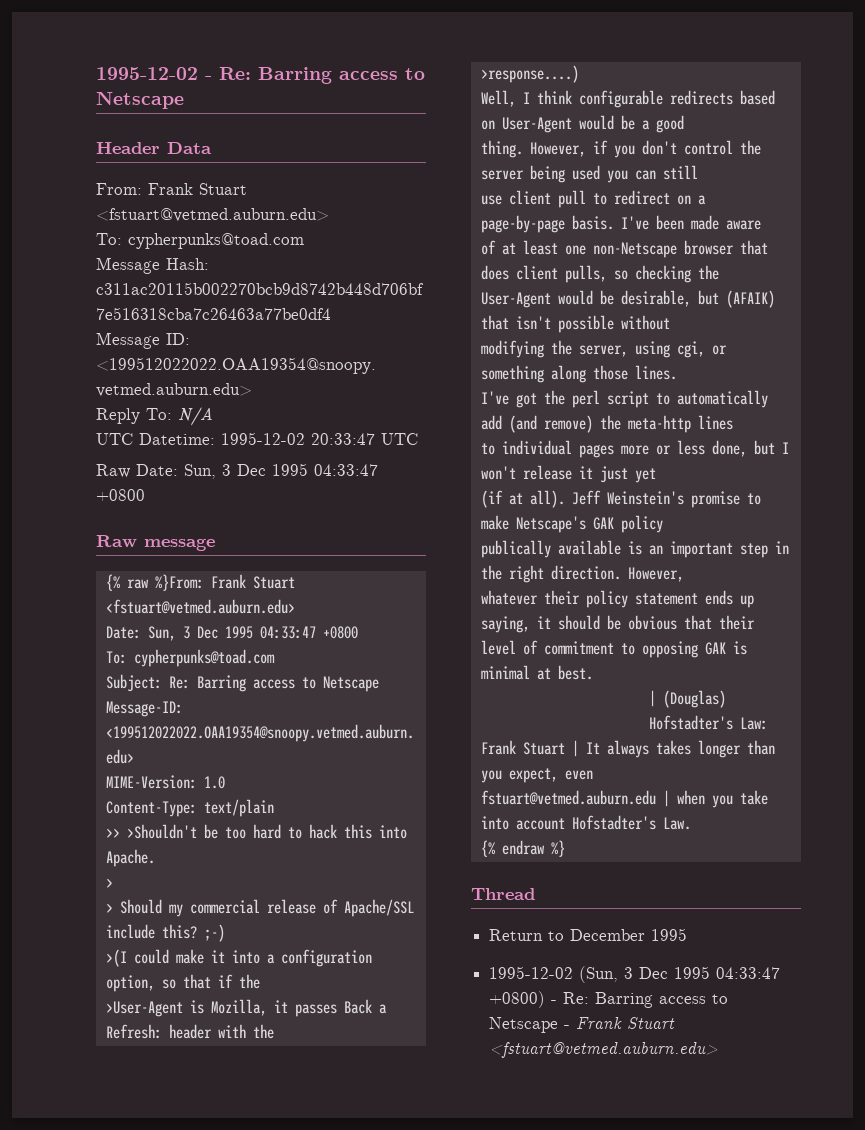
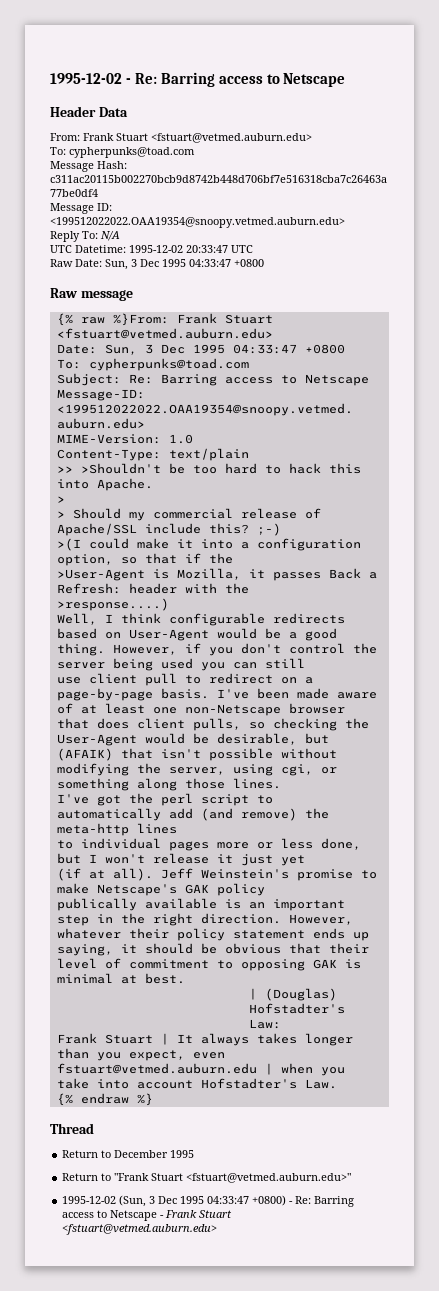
+ Return to "Frank Stuart <fstuart@vetmed.auburn.edu>"

